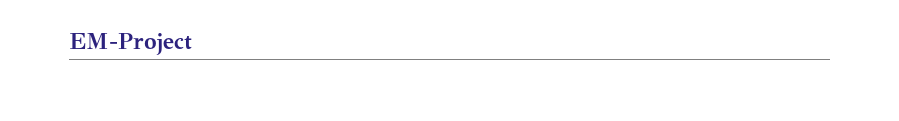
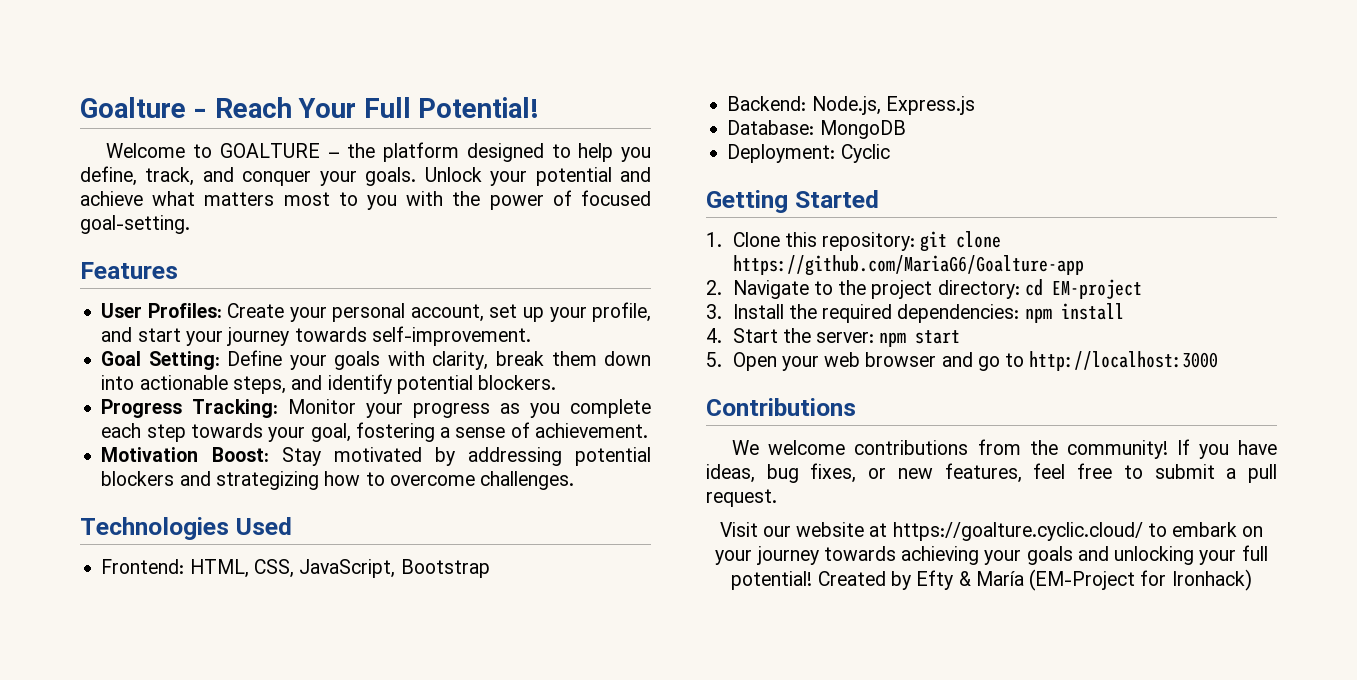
- EM-Project
+ Goalture - Reach Your Full Potential!
+ Welcome to GOALTURE – the platform designed to help you define, track, and conquer your goals. Unlock your potential and achieve what matters most to you with the power of focused goal-setting.
+ Features
+ User Profiles: Create your personal account, set up your profile, and start your journey towards self-improvement.
+ Goal Setting: Define your goals with clarity, break them down into actionable steps, and identify potential blockers.
+ Progress Tracking: Monitor your progress as you complete each step towards your goal, fostering a sense of achievement.
+ Motivation Boost: Stay motivated by addressing potential blockers and strategizing how to overcome challenges.
+ Technologies Used
+ Frontend: HTML, CSS, JavaScript, Bootstrap
+ Backend: Node.js, Express.js
+ Database: MongoDB
+ Deployment: Cyclic
+ Getting Started
+ 1. Clone this repository: git clone https://github.com/MariaG6/Goalture-app
+ 2. Navigate to the project directory: cd EM-project
+ 3. Install the required dependencies: npm install
+ 4. Start the server: npm start
+ 5. Open your web browser and go to http://localhost:3000
+ Contributions
+ We welcome contributions from the community! If you have ideas, bug fixes, or new features, feel free to submit a pull request.
+ Visit our website at https://goalture.cyclic.cloud/ to embark on your journey towards achieving your goals and unlocking your full potential! Created by Efty & María (EM-Project for Ironhack)

